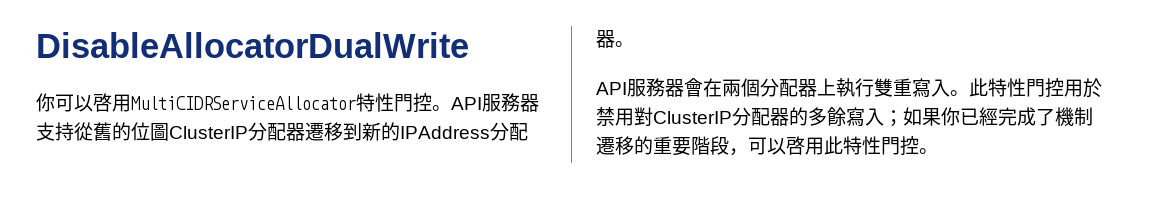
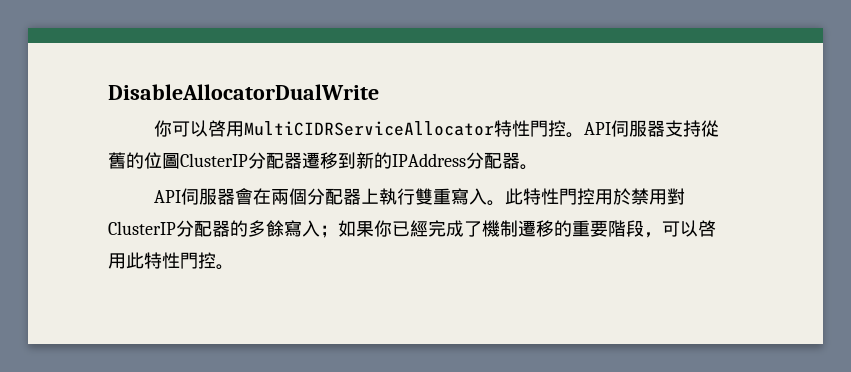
- API服務器支持從舊的位圖ClusterIP分配器遷移到新的IPAddress分配器。
+ API伺服器支持從舊的位圖ClusterIP分配器遷移到新的IPAddress分配器。
- API服務器會在兩個分配器上執行雙重寫入。
+ API伺服器會在兩個分配器上執行雙重寫入。

